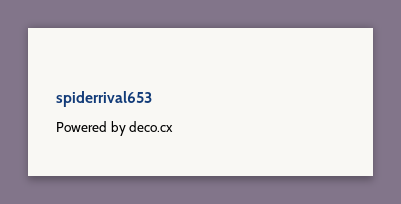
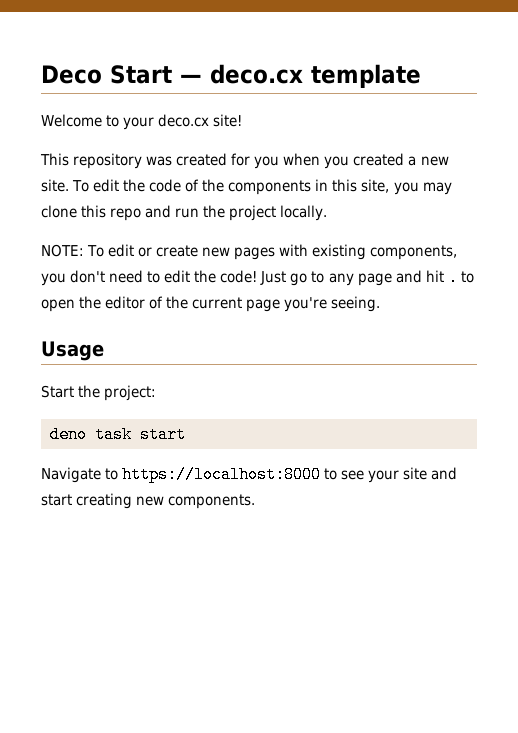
- spiderrival653
- Powered by deco.cx
+ Deco Start — deco.cx template
+ Welcome to your deco.cx site!
+ This repository was created for you when you created a new site. To edit the code of the components in this site, you may clone this repo and run the project locally.
+ NOTE: To edit or create new pages with existing components, you don't need to edit the code! Just go to any page and hit . to open the editor of the current page you're seeing.
+ Usage
+ Start the project:
+ deno task start
+ Navigate to https://localhost:8000 to see your site and start creating new components.

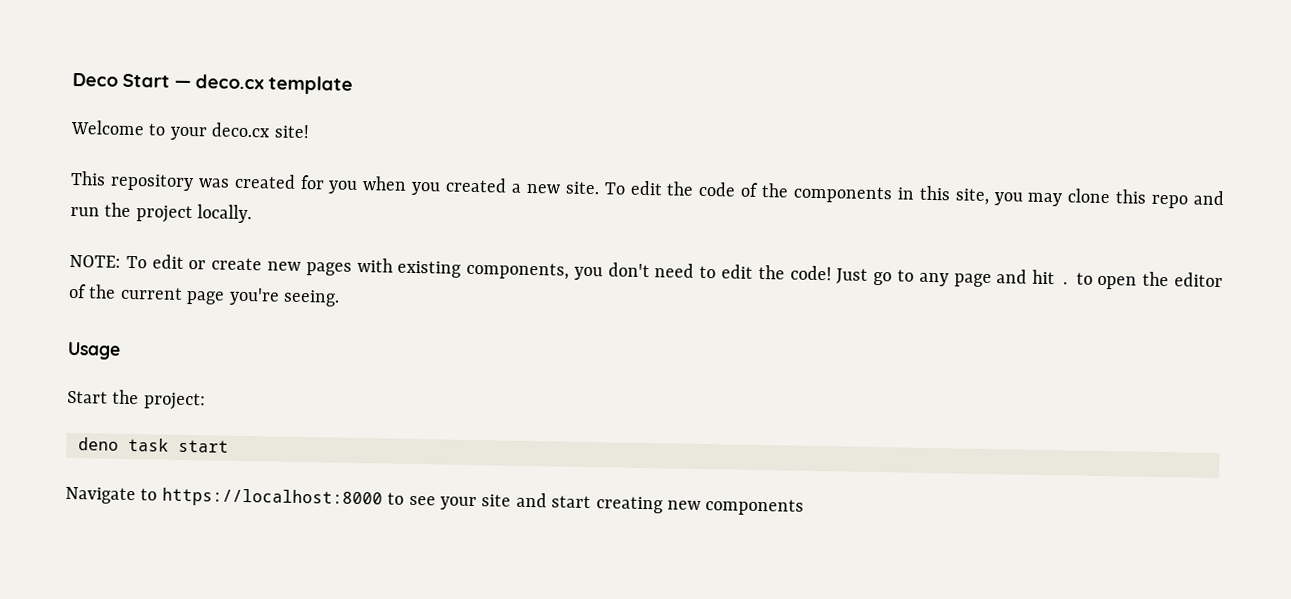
- Navigate to https://localhost:8000 to see your site and start creating new components.
+ Navigate to https://localhost:8000 to see your site and start creating new components

